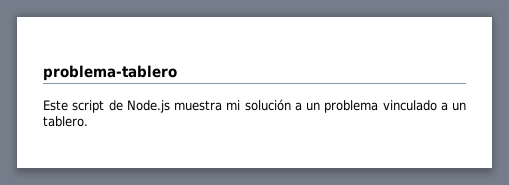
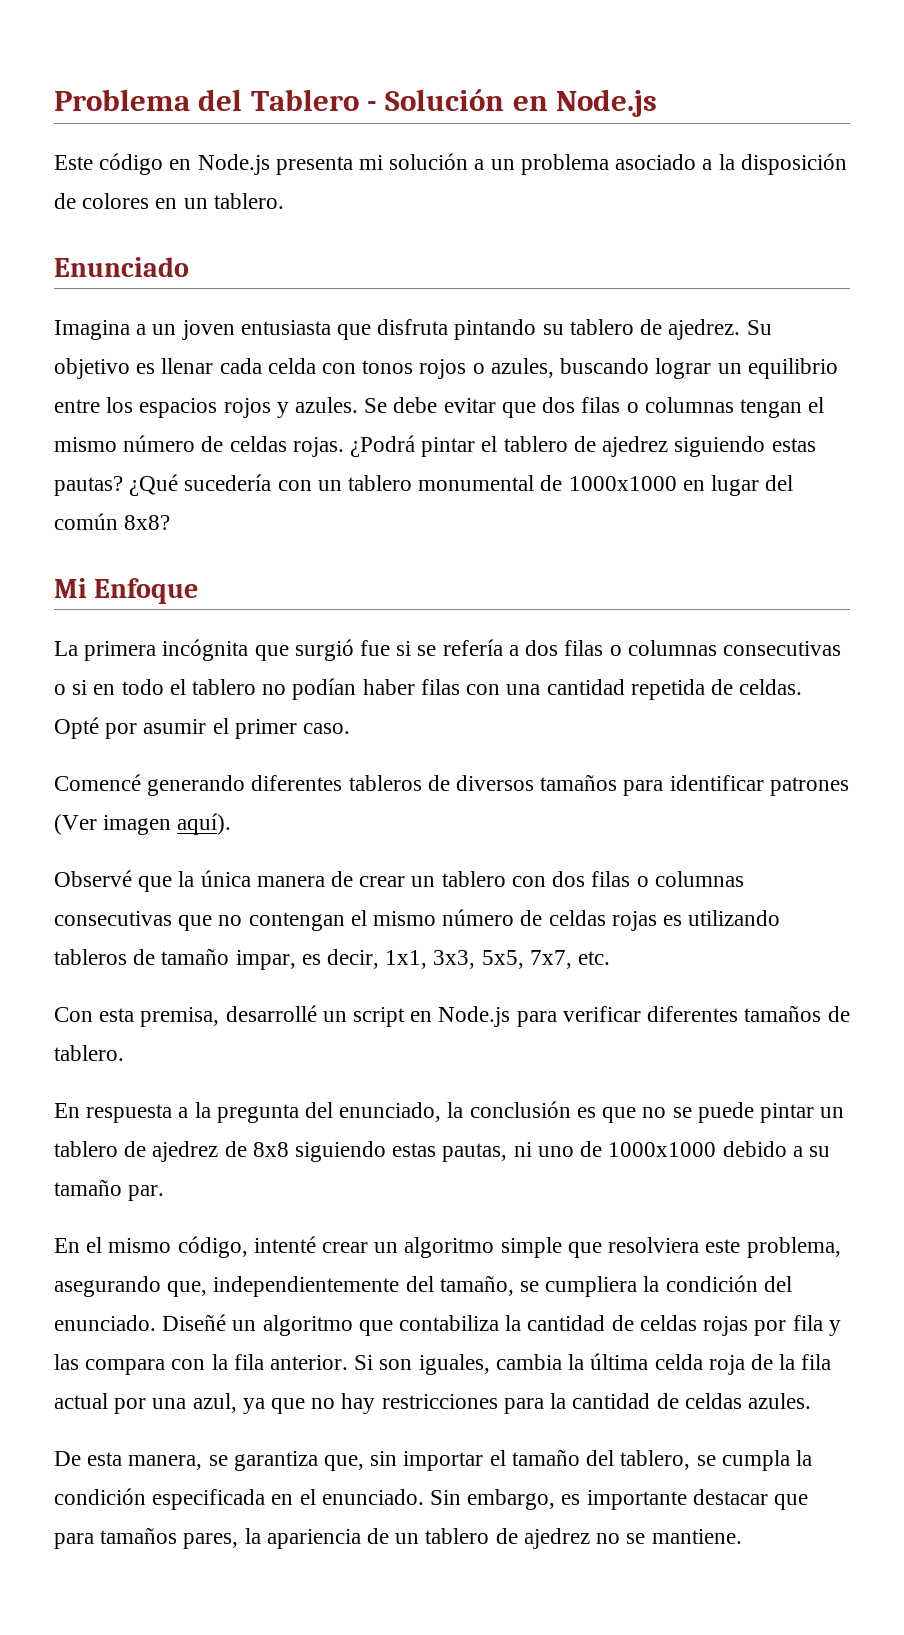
- problema-tablero
- Este script de Node.js muestra mi solución a un problema vinculado a un tablero.
+ Problema del Tablero - Solución en Node.js
+ Este código en Node.js presenta mi solución a un problema asociado a la disposición de colores en un tablero.
+ Enunciado
+ Imagina a un joven entusiasta que disfruta pintando su tablero de ajedrez. Su objetivo es llenar cada celda con tonos rojos o azules, buscando lograr un equilibrio entre los espacios rojos y azules. Se debe evitar que dos filas o columnas tengan el mismo número de celdas rojas. ¿Podrá pintar el tablero de ajedrez siguiendo estas pautas? ¿Qué sucedería con un tablero monumental de 1000x1000 en lugar del común 8x8?
+ Mi Enfoque
+ La primera incógnita que surgió fue si se refería a dos filas o columnas consecutivas o si en todo el tablero no podían haber filas con una cantidad repetida de celdas. Opté por asumir el primer caso.
+ Comencé generando diferentes tableros de diversos tamaños para identificar patrones (Ver imagen aquí).
+ Observé que la única manera de crear un tablero con dos filas o columnas consecutivas que no contengan el mismo número de celdas rojas es utilizando tableros de tamaño impar, es decir, 1x1, 3x3, 5x5, 7x7, etc.
+ Con esta premisa, desarrollé un script en Node.js para verificar diferentes tamaños de tablero.
+ En respuesta a la pregunta del enunciado, la conclusión es que no se puede pintar un tablero de ajedrez de 8x8 siguiendo estas pautas, ni uno de 1000x1000 debido a su tamaño par.
+ En el mismo código, intenté crear un algoritmo simple que resolviera este problema, asegurando que, independientemente del tamaño, se cumpliera la condición del enunciado. Diseñé un algoritmo que contabiliza la cantidad de celdas rojas por fila y las compara con la fila anterior. Si son iguales, cambia la última celda roja de la fila actual por una azul, ya que no hay restricciones para la cantidad de celdas azules.
+ De esta manera, se garantiza que, sin importar el tamaño del tablero, se cumpla la condición especificada en el enunciado. Sin embargo, es importante destacar que para tamaños pares, la apariencia de un tablero de ajedrez no se mantiene.

